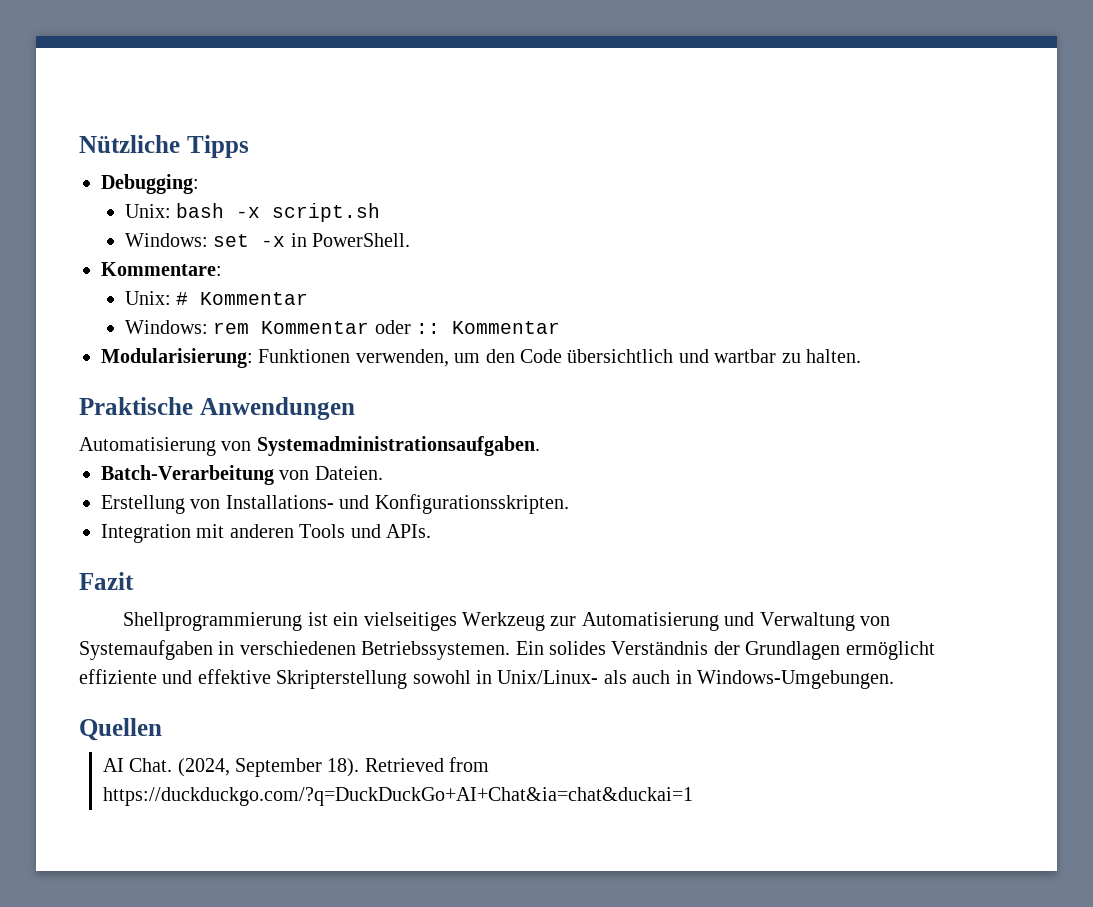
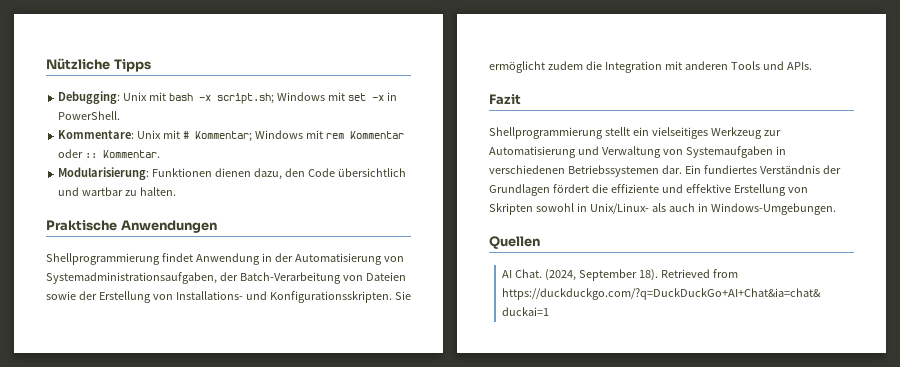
- Debugging:
- Unix: bash -x script.sh
- Windows: set -x in PowerShell.
+ Debugging: Unix mit bash -x script.sh; Windows mit set -x in PowerShell.
- Kommentare:
- Unix: # Kommentar
- Windows: rem Kommentar oder :: Kommentar
+ Kommentare: Unix mit # Kommentar; Windows mit rem Kommentar oder :: Kommentar.
- Modularisierung: Funktionen verwenden, um den Code übersichtlich und wartbar zu halten.
+ Modularisierung: Funktionen dienen dazu, den Code übersichtlich und wartbar zu halten.
- Automatisierung von Systemadministrationsaufgaben.
- Batch-Verarbeitung von Dateien.
- Erstellung von Installations- und Konfigurationsskripten.
- Integration mit anderen Tools und APIs.
+ Shellprogrammierung findet Anwendung in der Automatisierung von Systemadministrationsaufgaben, der Batch-Verarbeitung von Dateien sowie der Erstellung von Installations- und Konfigurationsskripten. Sie ermöglicht zudem die Integration mit anderen Tools und APIs.
- Shellprogrammierung ist ein vielseitiges Werkzeug zur Automatisierung und Verwaltung von Systemaufgaben in verschiedenen Betriebssystemen. Ein solides Verständnis der Grundlagen ermöglicht effiziente und effektive Skripterstellung sowohl in Unix/Linux- als auch in Windows-Umgebungen.
+ Shellprogrammierung stellt ein vielseitiges Werkzeug zur Automatisierung und Verwaltung von Systemaufgaben in verschiedenen Betriebssystemen dar. Ein fundiertes Verständnis der Grundlagen fördert die effiziente und effektive Erstellung von Skripten sowohl in Unix/Linux- als auch in Windows-Umgebungen.

